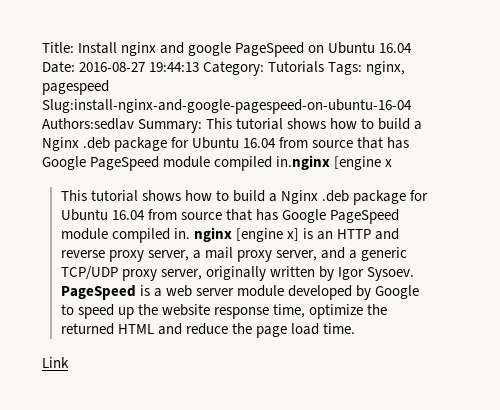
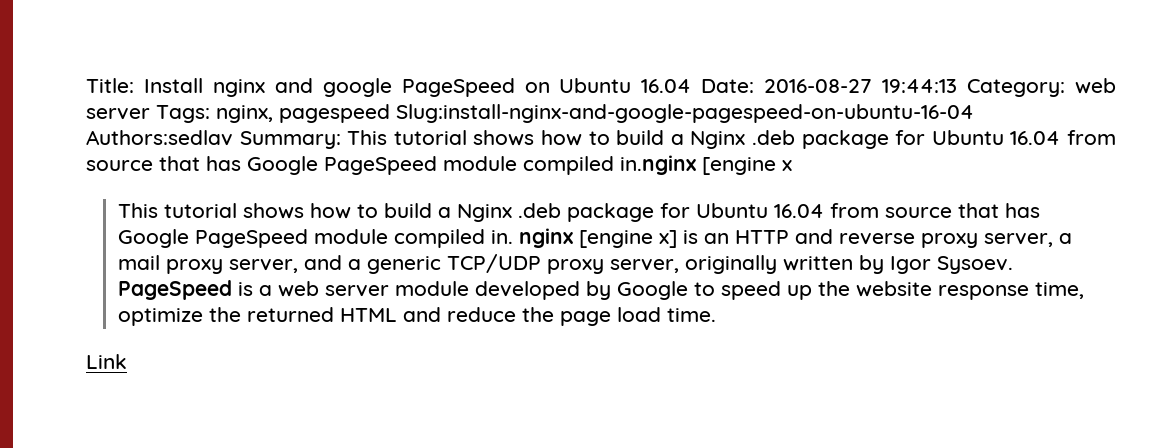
- Title: Install nginx and google PageSpeed on Ubuntu 16.04 Date: 2016-08-27 19:44:13 Category: Tutorials Tags: nginx, pagespeed Slug:install-nginx-and-google-pagespeed-on-ubuntu-16-04 Authors:sedlav Summary: This tutorial shows how to build a Nginx .deb package for Ubuntu 16.04 from source that has Google PageSpeed module compiled in.nginx [engine x
+ Title: Install nginx and google PageSpeed on Ubuntu 16.04 Date: 2016-08-27 19:44:13 Category: web server Tags: nginx, pagespeed Slug:install-nginx-and-google-pagespeed-on-ubuntu-16-04 Authors:sedlav Summary: This tutorial shows how to build a Nginx .deb package for Ubuntu 16.04 from source that has Google PageSpeed module compiled in.nginx [engine x

